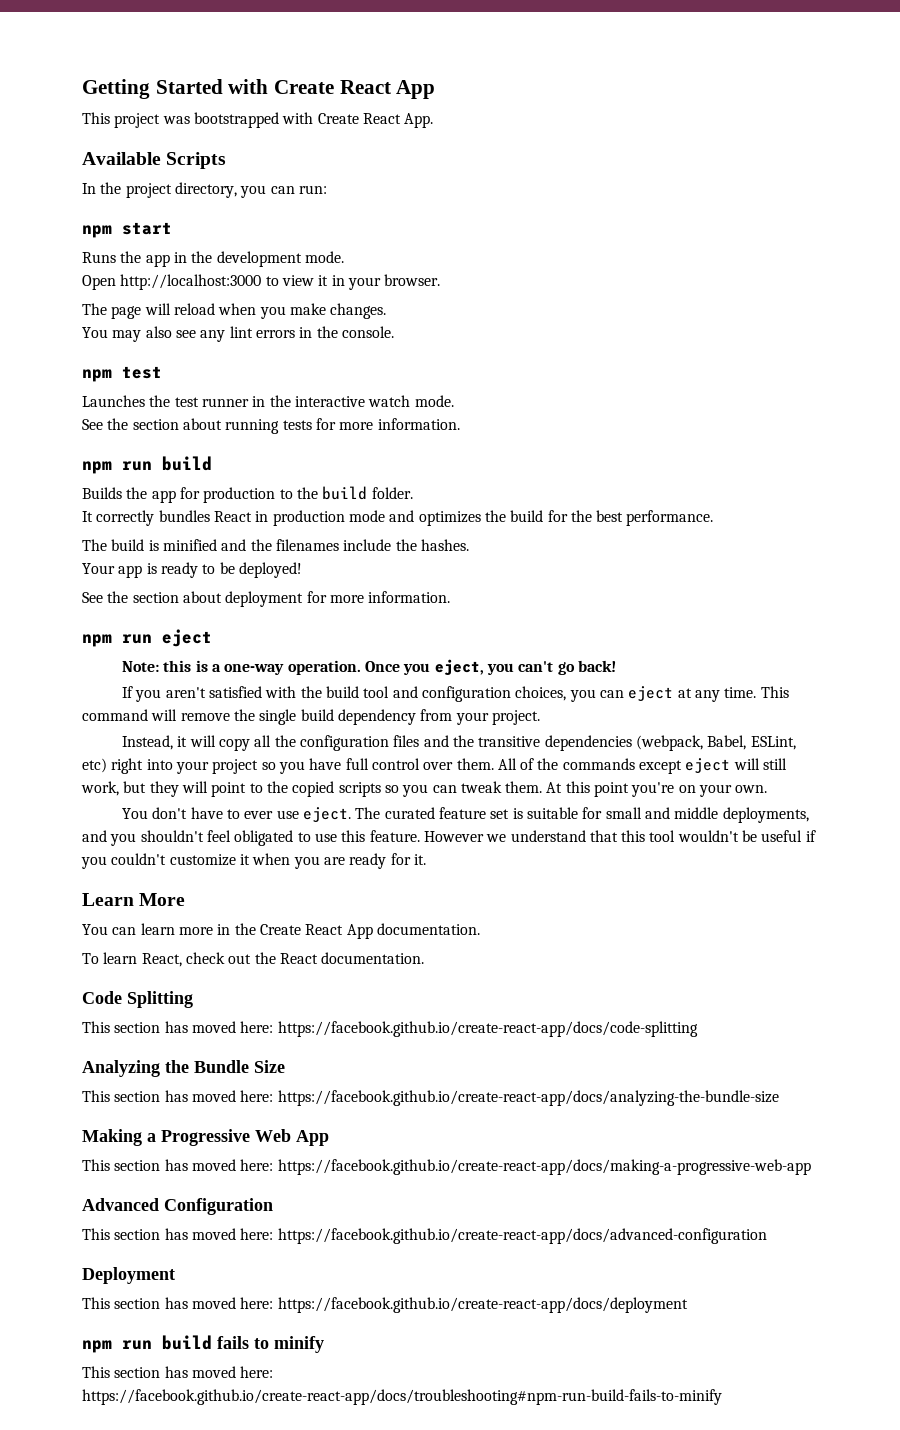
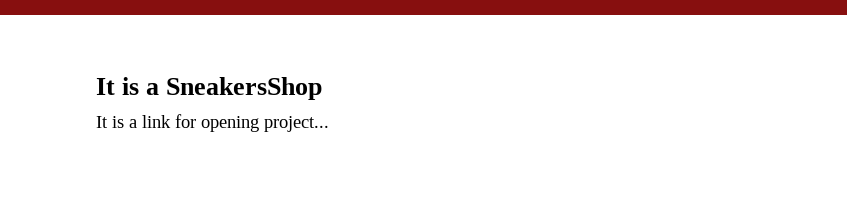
- Getting Started with Create React App
- This project was bootstrapped with Create React App.
- Available Scripts
- In the project directory, you can run:
- npm start
- Runs the app in the development mode.
- Open http://localhost:3000 to view it in your browser.
- The page will reload when you make changes.
- You may also see any lint errors in the console.
- npm test
- Launches the test runner in the interactive watch mode.
- See the section about running tests for more information.
- npm run build
- Builds the app for production to the build folder.
- It correctly bundles React in production mode and optimizes the build for the best performance.
- The build is minified and the filenames include the hashes.
- Your app is ready to be deployed!
- See the section about deployment for more information.
- npm run eject
- Note: this is a one-way operation. Once you eject, you can't go back!
- If you aren't satisfied with the build tool and configuration choices, you can eject at any time. This command will remove the single build dependency from your project.
- Instead, it will copy all the configuration files and the transitive dependencies (webpack, Babel, ESLint, etc) right into your project so you have full control over them. All of the commands except eject will still work, but they will point to the copied scripts so you can tweak them. At this point you're on your own.
- You don't have to ever use eject. The curated feature set is suitable for small and middle deployments, and you shouldn't feel obligated to use this feature. However we understand that this tool wouldn't be useful if you couldn't customize it when you are ready for it.
- Learn More
- You can learn more in the Create React App documentation.
- To learn React, check out the React documentation.
- Code Splitting
- This section has moved here: https://facebook.github.io/create-react-app/docs/code-splitting
- Analyzing the Bundle Size
- This section has moved here: https://facebook.github.io/create-react-app/docs/analyzing-the-bundle-size
- Making a Progressive Web App
- This section has moved here: https://facebook.github.io/create-react-app/docs/making-a-progressive-web-app
- Advanced Configuration
- This section has moved here: https://facebook.github.io/create-react-app/docs/advanced-configuration
- Deployment
- This section has moved here: https://facebook.github.io/create-react-app/docs/deployment
- npm run build fails to minify
- This section has moved here: https://facebook.github.io/create-react-app/docs/troubleshooting#npm-run-build-fails-to-minify
+ It is a SneakersShop
+ It is a link for opening project...

